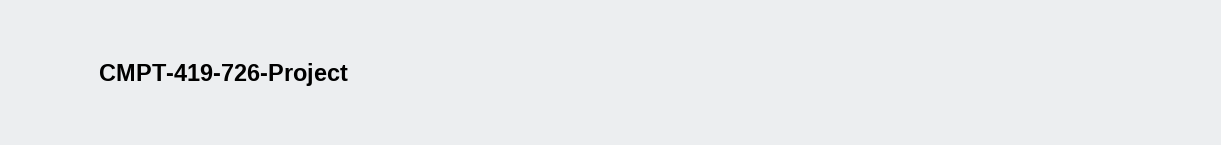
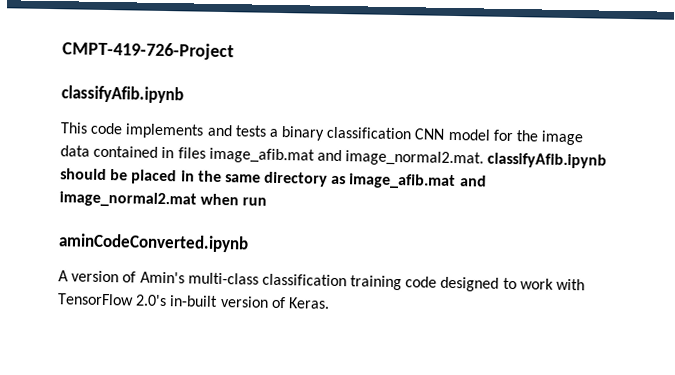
  CMPT-419-726-Project
+ classifyAfib.ipynb
+ This code implements and tests a binary classification CNN model for the image data contained in files image_afib.mat and image_normal2.mat. classifyAfib.ipynb should be placed in the same directory as image_afib.mat and image_normal2.mat when run
+ aminCodeConverted.ipynb
+ A version of Amin's multi-class classification training code designed to work with TensorFlow 2.0's in-built version of Keras.

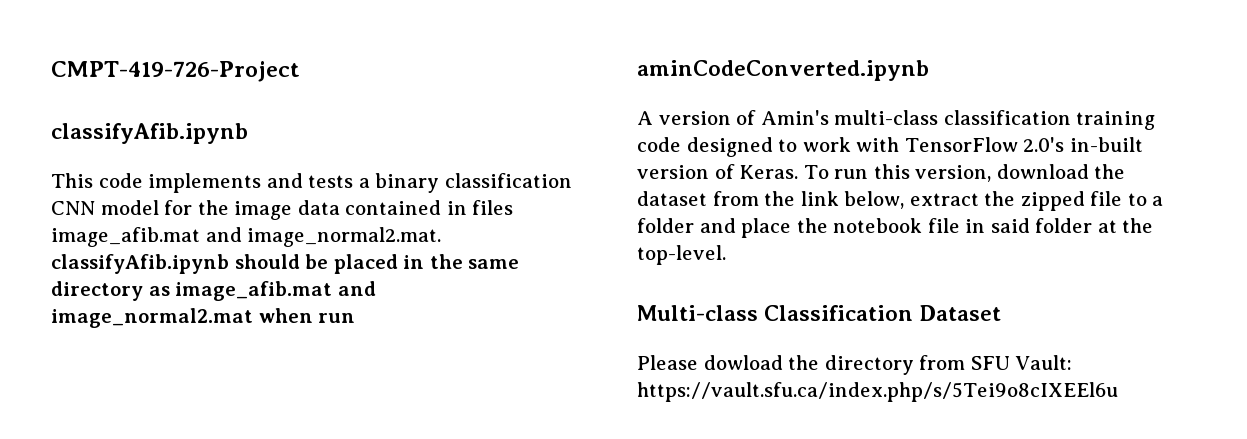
+ To run this version, download the dataset from the link below, extract the zipped file to a folder and place the notebook file in said folder at the top-level.
+ Multi-class Classification Dataset
+ Please dowload the directory from SFU Vault: https://vault.sfu.ca/index.php/s/5Tei9o8cIXEEl6u

